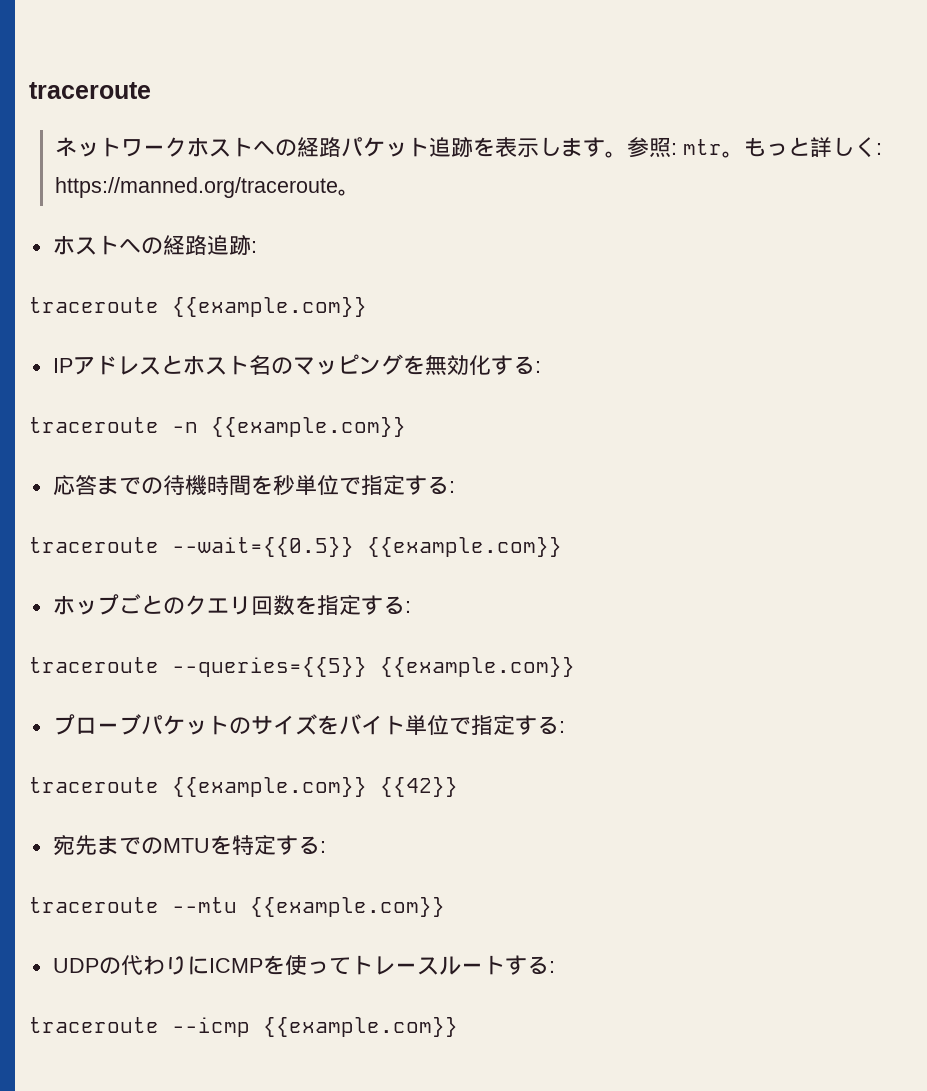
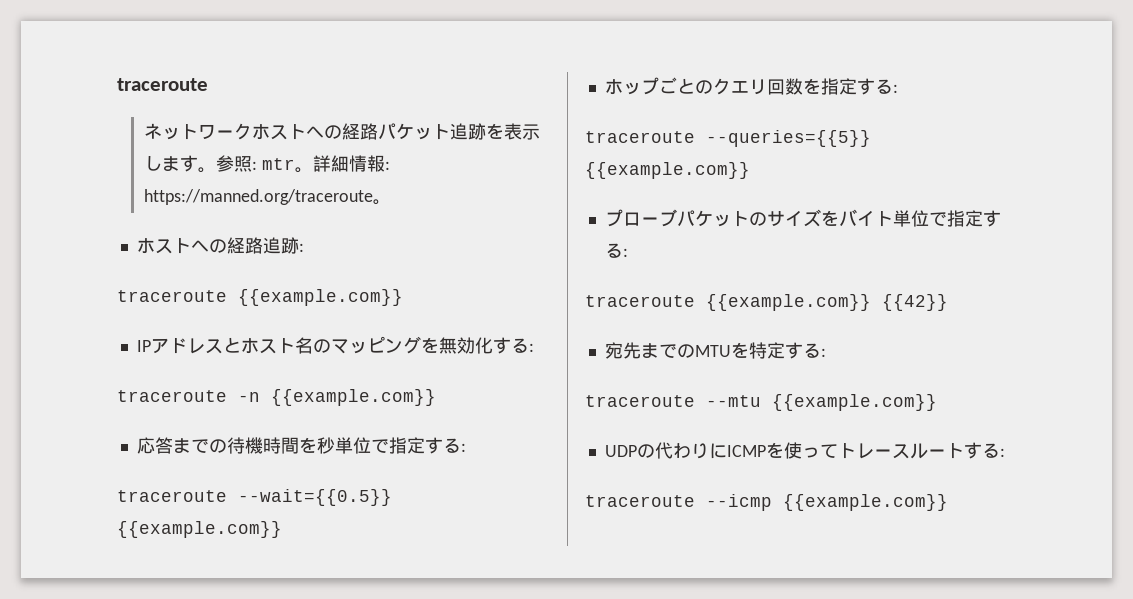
- もっと詳しく: https://manned.org/traceroute。
+ 詳細情報: https://manned.org/traceroute。

